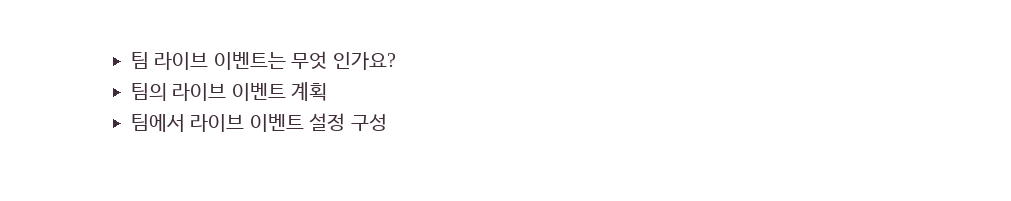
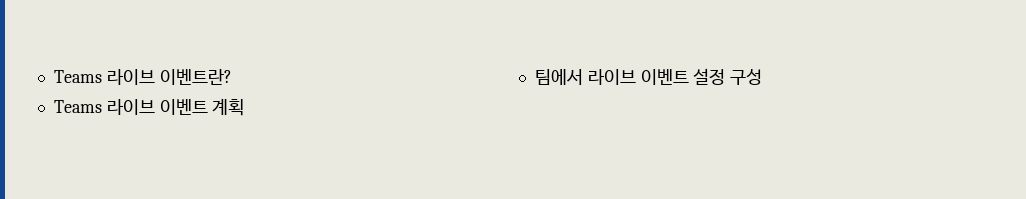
- 팀 라이브 이벤트는 무엇 인가요?
- 팀의 라이브 이벤트 계획
+ Teams 라이브 이벤트란?
+ Teams 라이브 이벤트 계획

